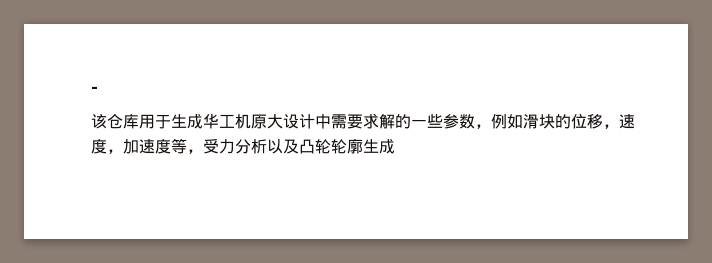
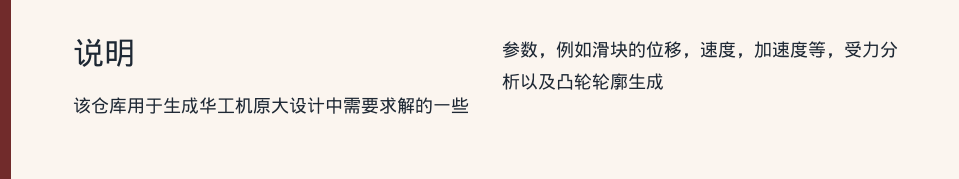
- -
+ 说明

